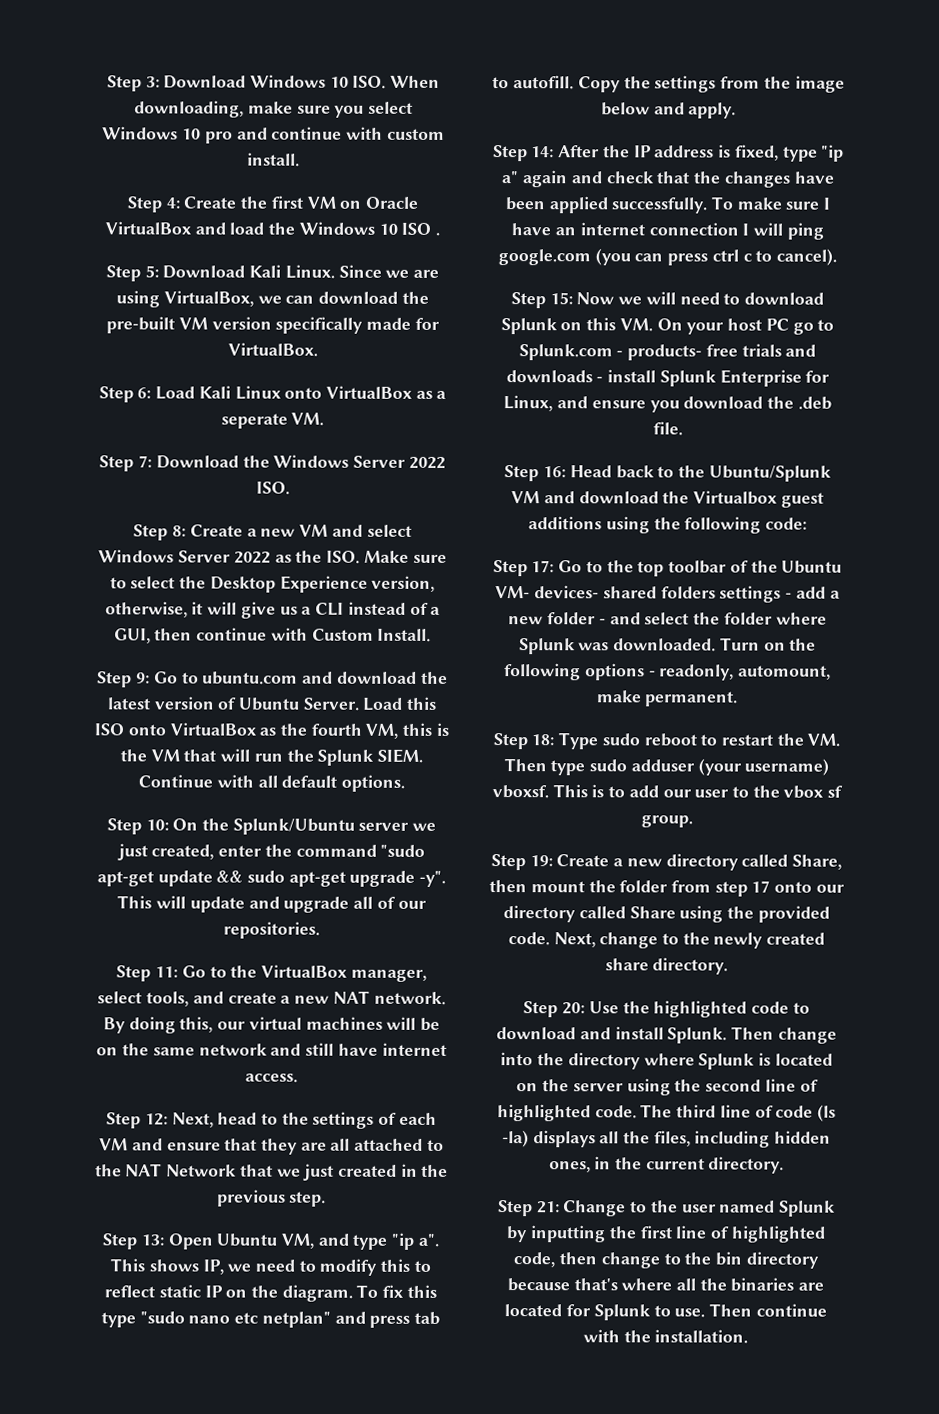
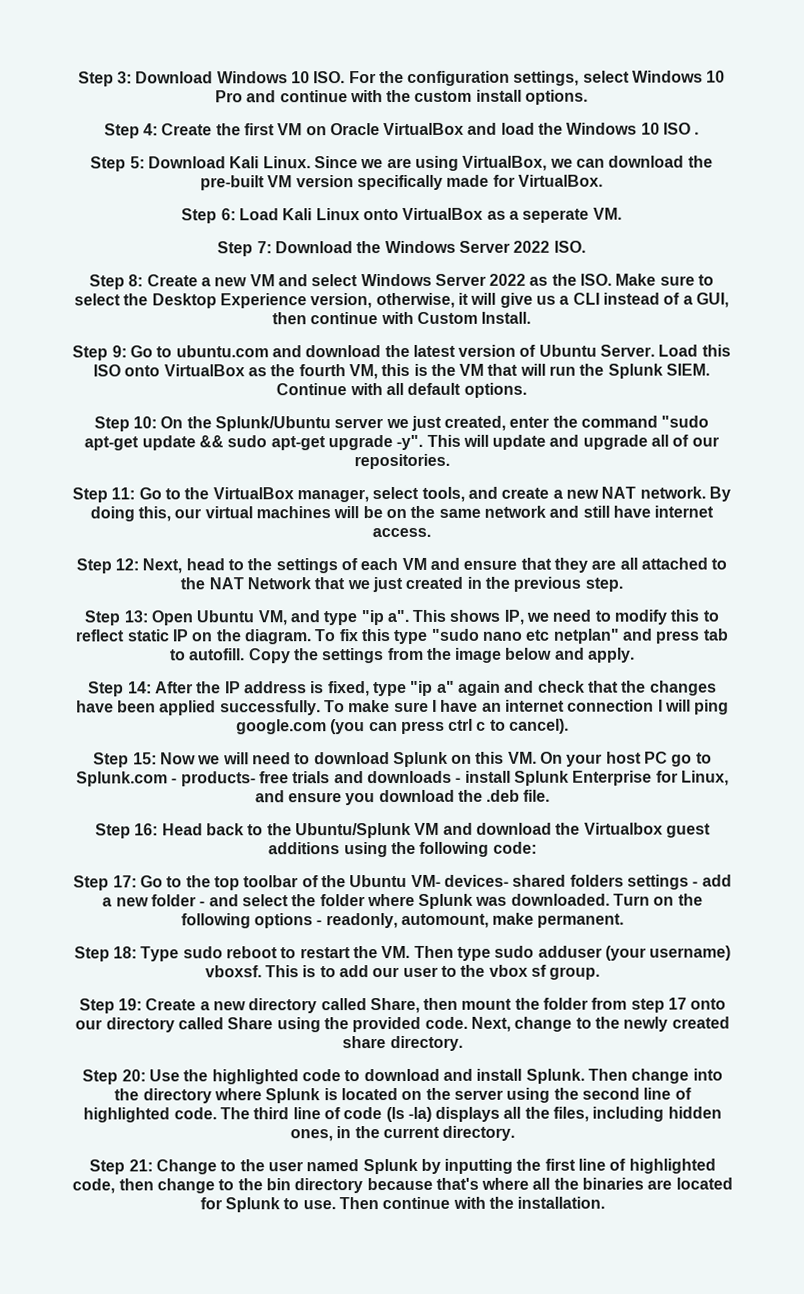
- Step 3: Download Windows 10 ISO. When downloading, make sure you select Windows 10 pro and continue with custom install.
+ Step 3: Download Windows 10 ISO. For the configuration settings, select Windows 10 Pro and continue with the custom install options.

